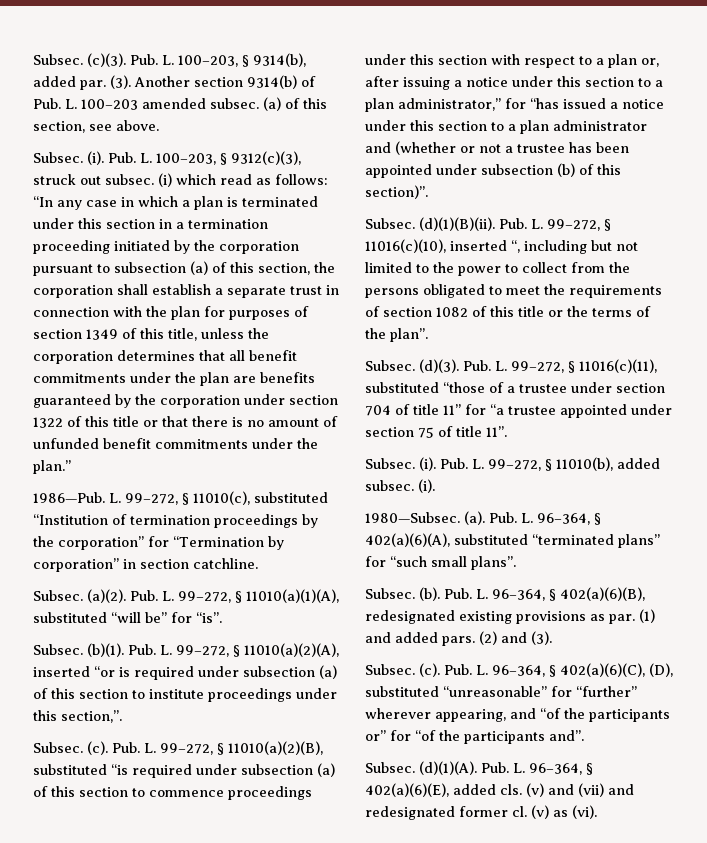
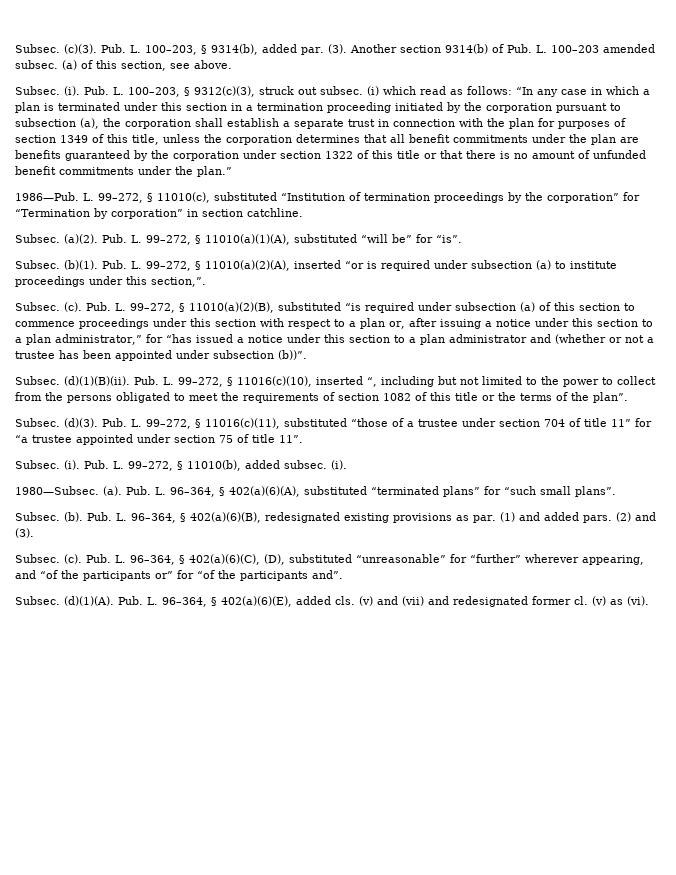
- “In any case in which a plan is terminated under this section in a termination proceeding initiated by the corporation pursuant to subsection (a) of this section, the corporation shall establish a separate trust in connection with the plan for purposes of section 1349 of this title, unless the corporation determines that all benefit commitments under the plan are benefits guaranteed by the corporation under section 1322 of this title or that there is no amount of unfunded benefit commitments under the plan.”
+ “In any case in which a plan is terminated under this section in a termination proceeding initiated by the corporation pursuant to subsection (a), the corporation shall establish a separate trust in connection with the plan for purposes of section 1349 of this title, unless the corporation determines that all benefit commitments under the plan are benefits guaranteed by the corporation under section 1322 of this title or that there is no amount of unfunded benefit commitments under the plan.”
- Pub. L. 99–272, § 11010(a)(2)(A), inserted “or is required under subsection (a) of this section to institute proceedings under this section,”.
+ Pub. L. 99–272, § 11010(a)(2)(A), inserted “or is required under subsection (a) to institute proceedings under this section,”.
- Pub. L. 99–272, § 11010(a)(2)(B), substituted “is required under subsection (a) of this section to commence proceedings under this section with respect to a plan or, after issuing a notice under this section to a plan administrator,” for “has issued a notice under this section to a plan administrator and (whether or not a trustee has been appointed under subsection (b) of this section)”.
+ Pub. L. 99–272, § 11010(a)(2)(B), substituted “is required under subsection (a) of this section to commence proceedings under this section with respect to a plan or, after issuing a notice under this section to a plan administrator,” for “has issued a notice under this section to a plan administrator and (whether or not a trustee has been appointed under subsection (b))”.

